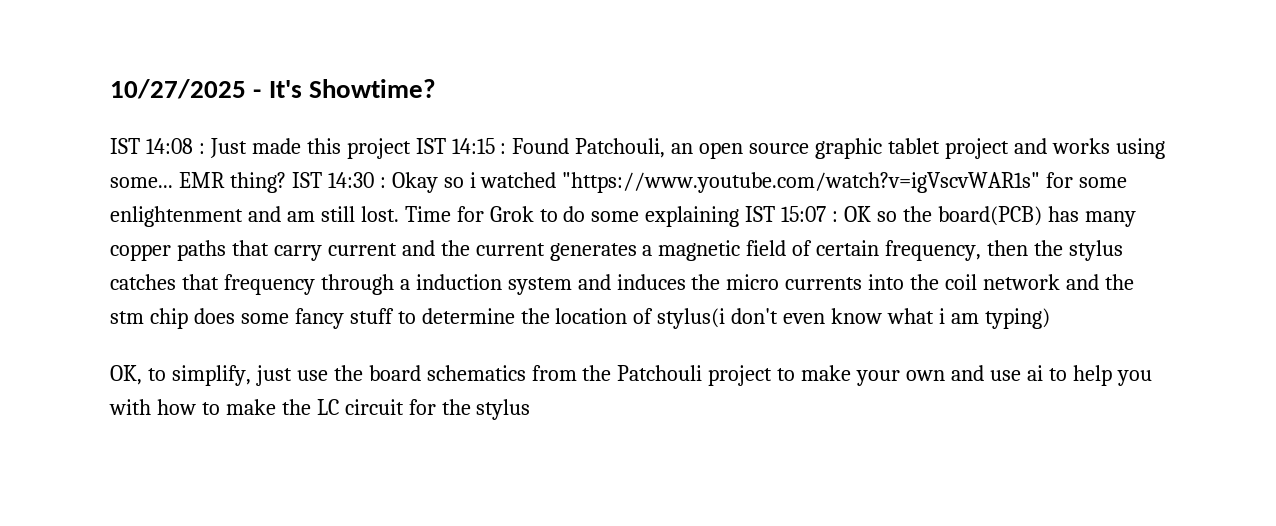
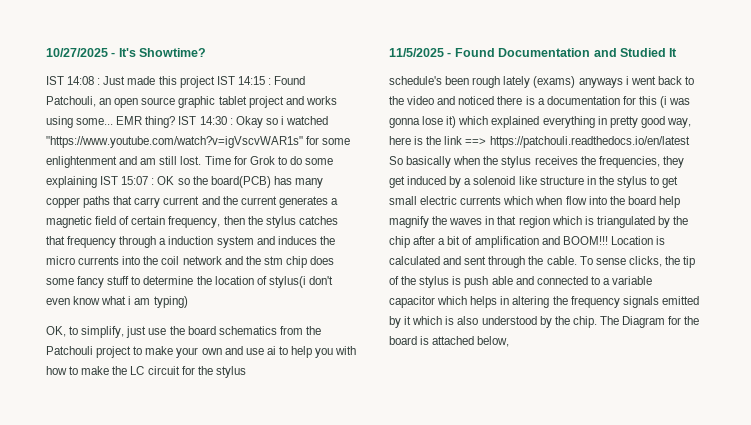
+ 11/5/2025 - Found Documentation and Studied It
+ schedule's been rough lately (exams) anyways i went back to the video and noticed there is a documentation for this (i was gonna lose it) which explained everything in pretty good way, here is the link ==> https://patchouli.readthedocs.io/en/latest So basically when the stylus receives the frequencies, they get induced by a solenoid like structure in the stylus to get small electric currents which when flow into the board help magnify the waves in that region which is triangulated by the chip after a bit of amplification and BOOM!!! Location is calculated and sent through the cable. To sense clicks, the tip of the stylus is push able and connected to a variable capacitor which helps in altering the frequency signals emitted by it which is also understood by the chip. The Diagram for the board is attached below,

